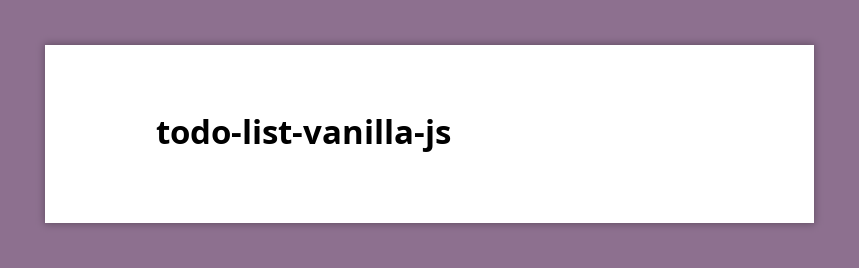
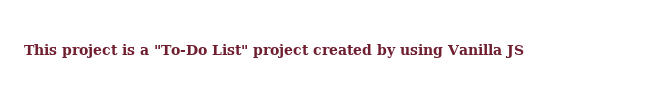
- todo-list-vanilla-js
+ This project is a "To-Do List" project created by using Vanilla JS

